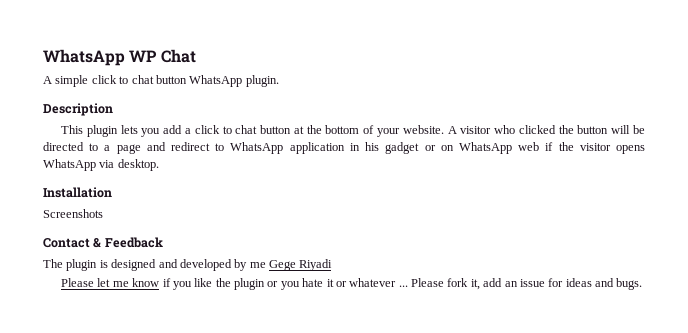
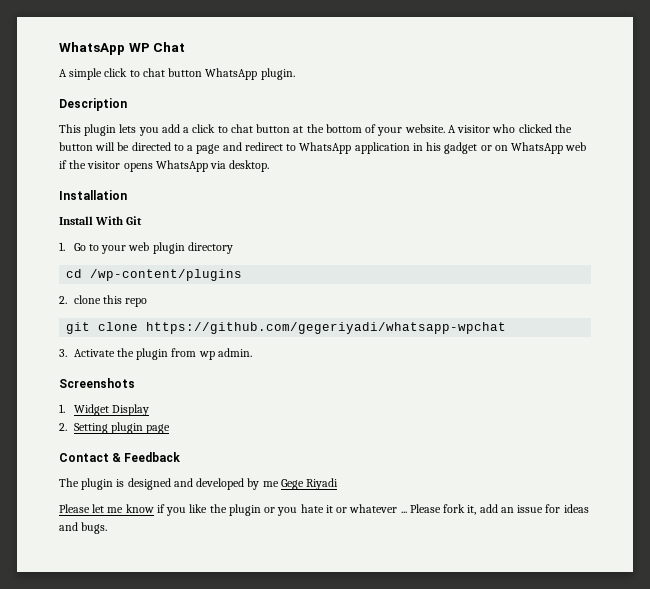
+ Install With Git
+ 1. Go to your web plugin directory
+ cd /wp-content/plugins
+ 2. clone this repo
+ git clone https://github.com/gegeriyadi/whatsapp-wpchat
+ 3. Activate the plugin from wp admin.
  Screenshots
+ 1. Widget Display
+ 2. Setting plugin page

